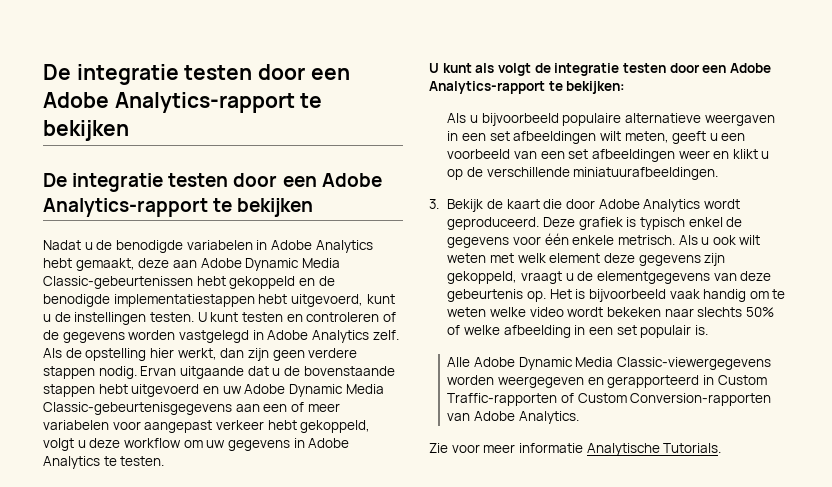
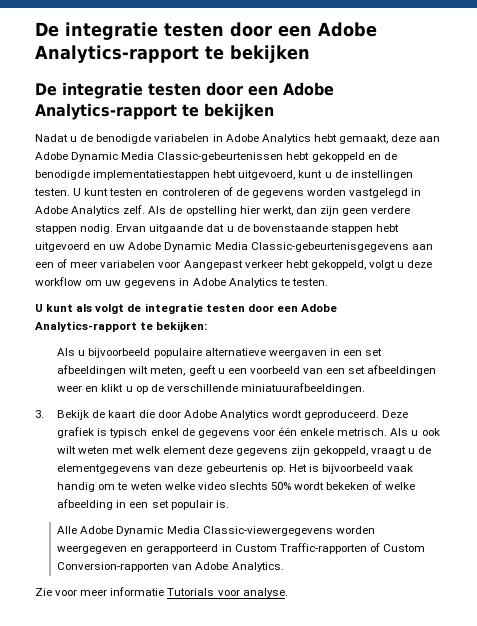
- Ervan uitgaande dat u de bovenstaande stappen hebt uitgevoerd en uw Adobe Dynamic Media Classic-gebeurtenisgegevens aan een of meer variabelen voor aangepast verkeer hebt gekoppeld, volgt u deze workflow om uw gegevens in Adobe Analytics te testen.
+ Ervan uitgaande dat u de bovenstaande stappen hebt uitgevoerd en uw Adobe Dynamic Media Classic-gebeurtenisgegevens aan een of meer variabelen voor Aangepast verkeer hebt gekoppeld, volgt u deze workflow om uw gegevens in Adobe Analytics te testen.
- Als u ook wilt weten met welk element deze gegevens zijn gekoppeld, vraagt u de elementgegevens van deze gebeurtenis op. Het is bijvoorbeeld vaak handig om te weten welke video wordt bekeken naar slechts 50% of welke afbeelding in een set populair is.
+ Als u ook wilt weten met welk element deze gegevens zijn gekoppeld, vraagt u de elementgegevens van deze gebeurtenis op. Het is bijvoorbeeld vaak handig om te weten welke video slechts 50% wordt bekeken of welke afbeelding in een set populair is.
- Zie voor meer informatie Analytische Tutorials.
+ Zie voor meer informatie Tutorials voor analyse.

